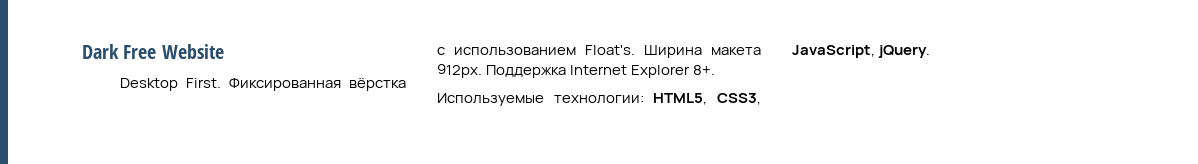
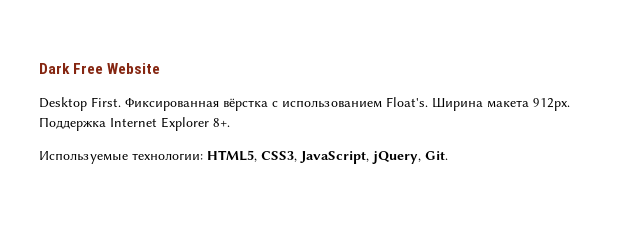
- Используемые технологии: HTML5, CSS3, JavaScript, jQuery.
+ Используемые технологии: HTML5, CSS3, JavaScript, jQuery, Git.

